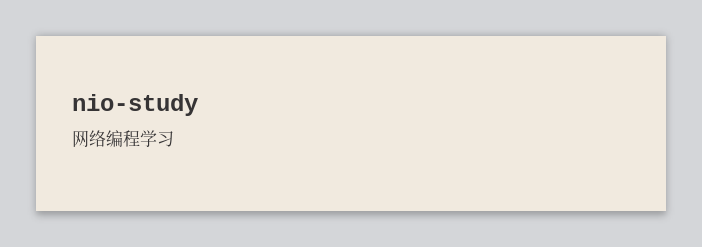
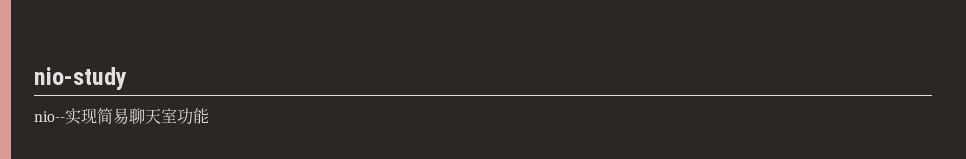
- 网络编程学习
+ nio--实现简易聊天室功能

